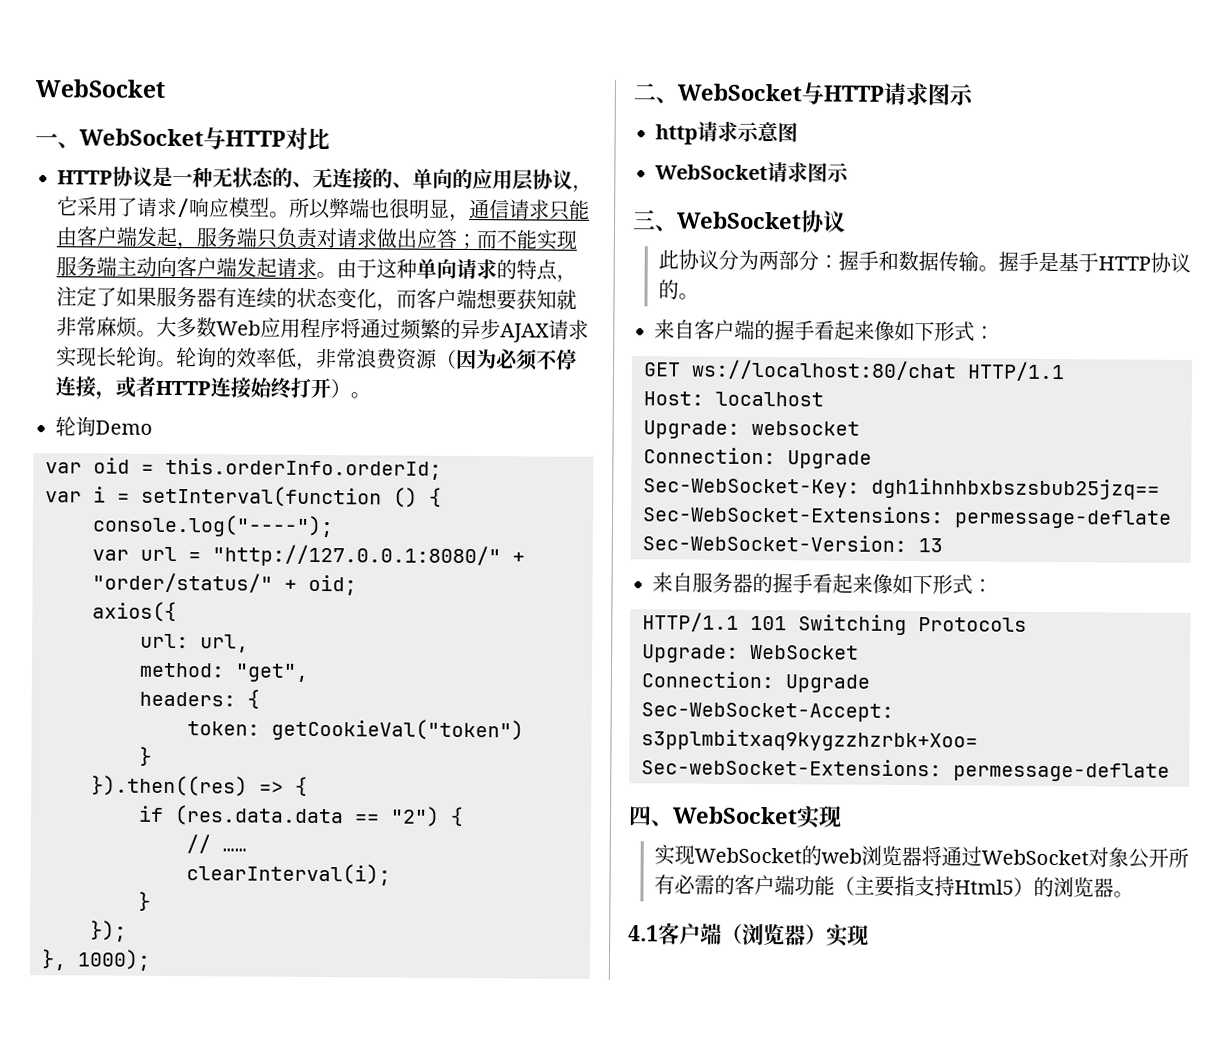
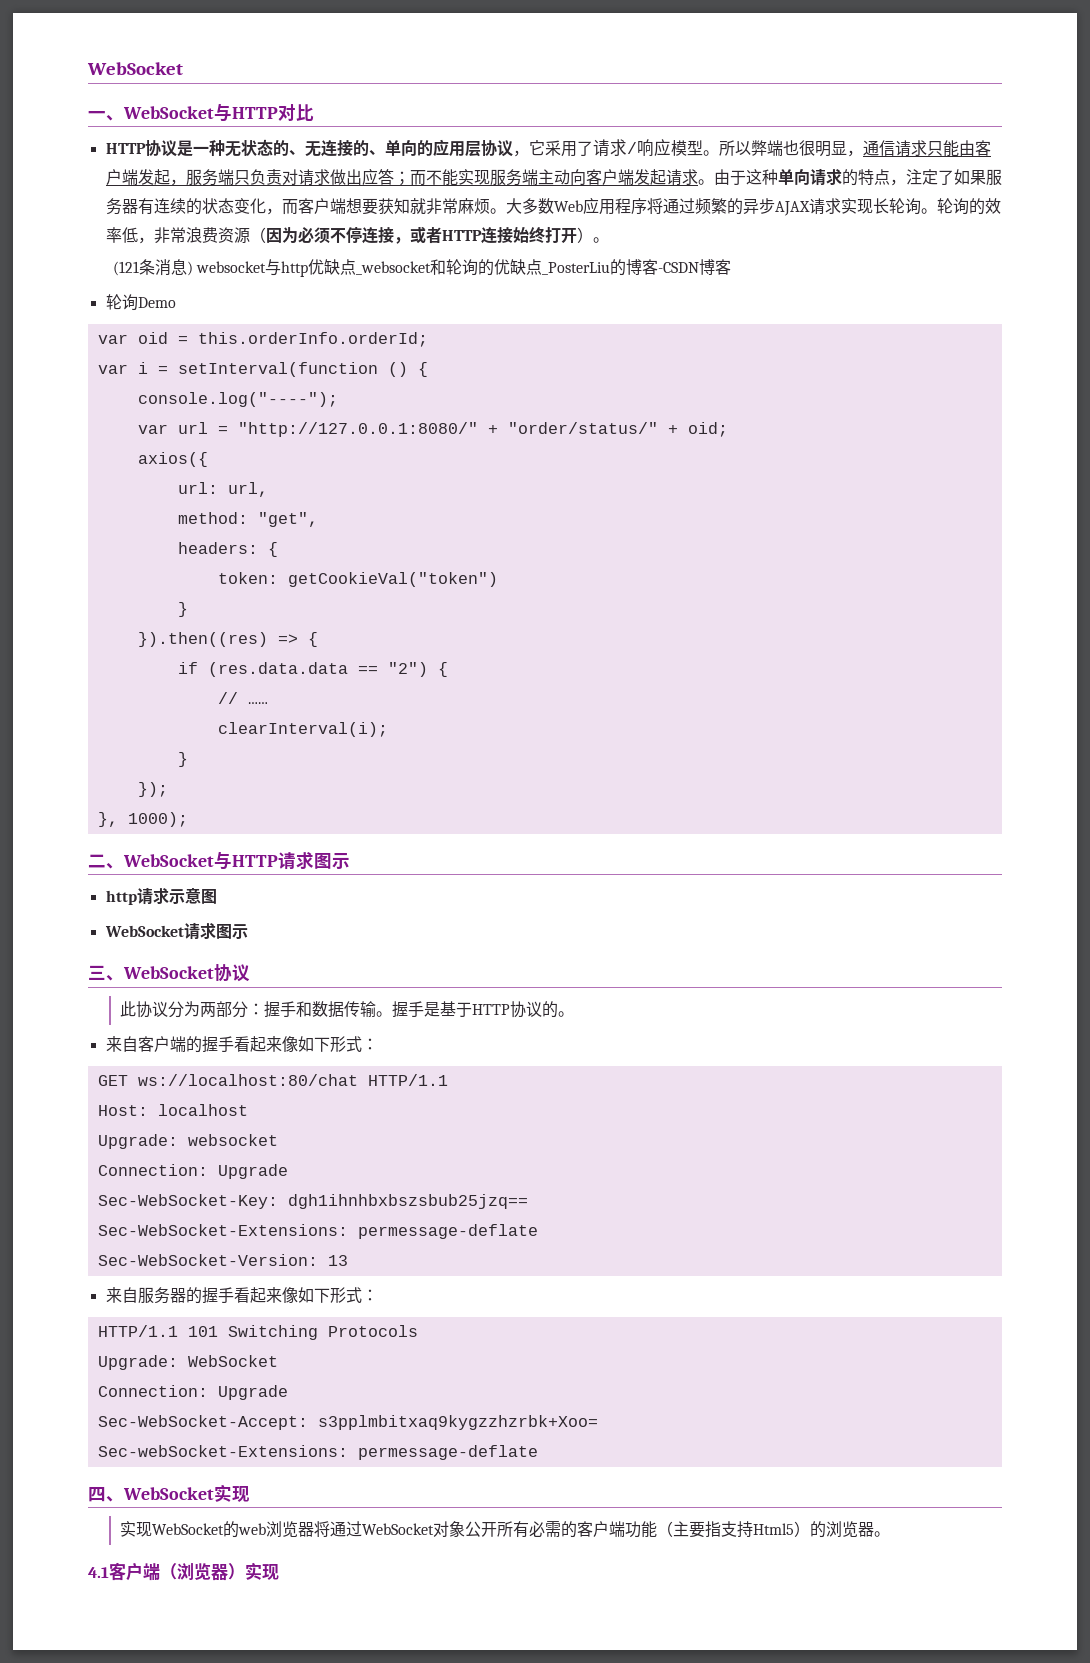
+ (121条消息) websocket与http优缺点_websocket和轮询的优缺点_PosterLiu的博客-CSDN博客

